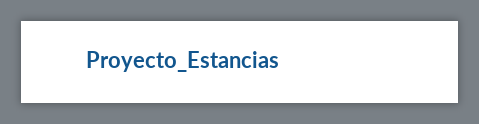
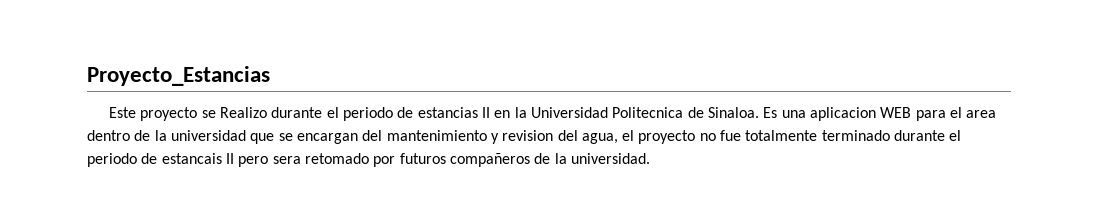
+ Este proyecto se Realizo durante el periodo de estancias II en la Universidad Politecnica de Sinaloa. Es una aplicacion WEB para el area dentro de la universidad que se encargan del mantenimiento y revision del agua, el proyecto no fue totalmente terminado durante el periodo de estancais II pero sera retomado por futuros compañeros de la universidad.

